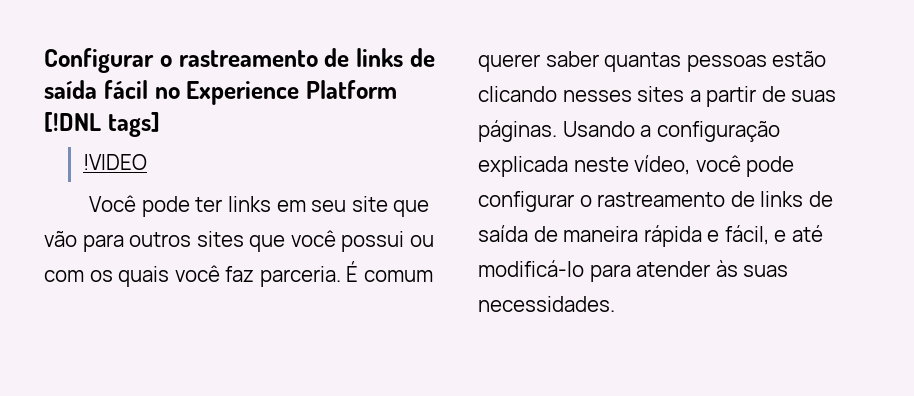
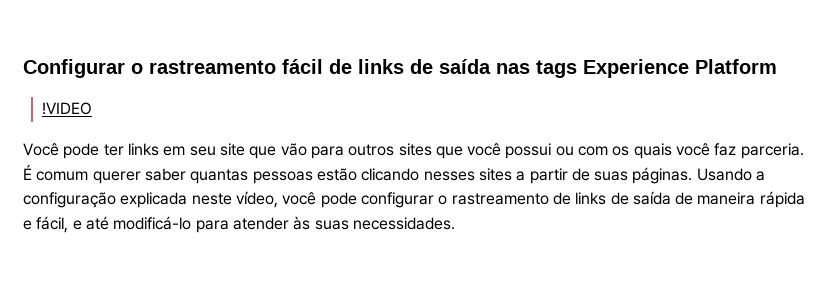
- Configurar o rastreamento de links de saída fácil no Experience Platform [!DNL tags]
+ Configurar o rastreamento fácil de links de saída nas tags Experience Platform

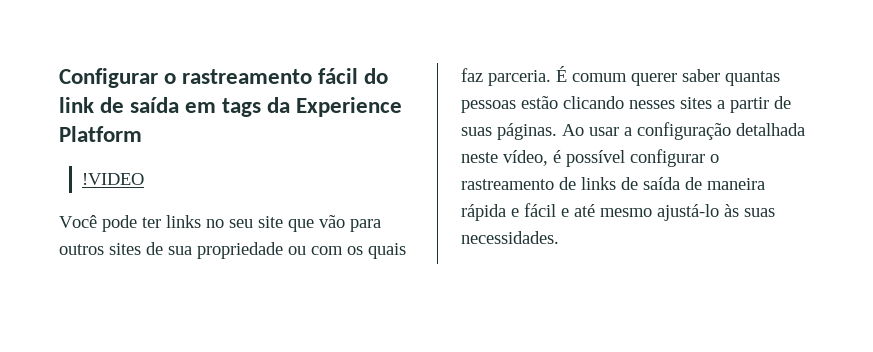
- Configurar o rastreamento fácil de links de saída nas tags Experience Platform
+ Configurar o rastreamento fácil do link de saída em tags da Experience Platform
- Você pode ter links em seu site que vão para outros sites que você possui ou com os quais você faz parceria.
+ Você pode ter links no seu site que vão para outros sites de sua propriedade ou com os quais faz parceria.
- Usando a configuração explicada neste vídeo, você pode configurar o rastreamento de links de saída de maneira rápida e fácil, e até modificá-lo para atender às suas necessidades.
+ Ao usar a configuração detalhada neste vídeo, é possível configurar o rastreamento de links de saída de maneira rápida e fácil e até mesmo ajustá-lo às suas necessidades.

